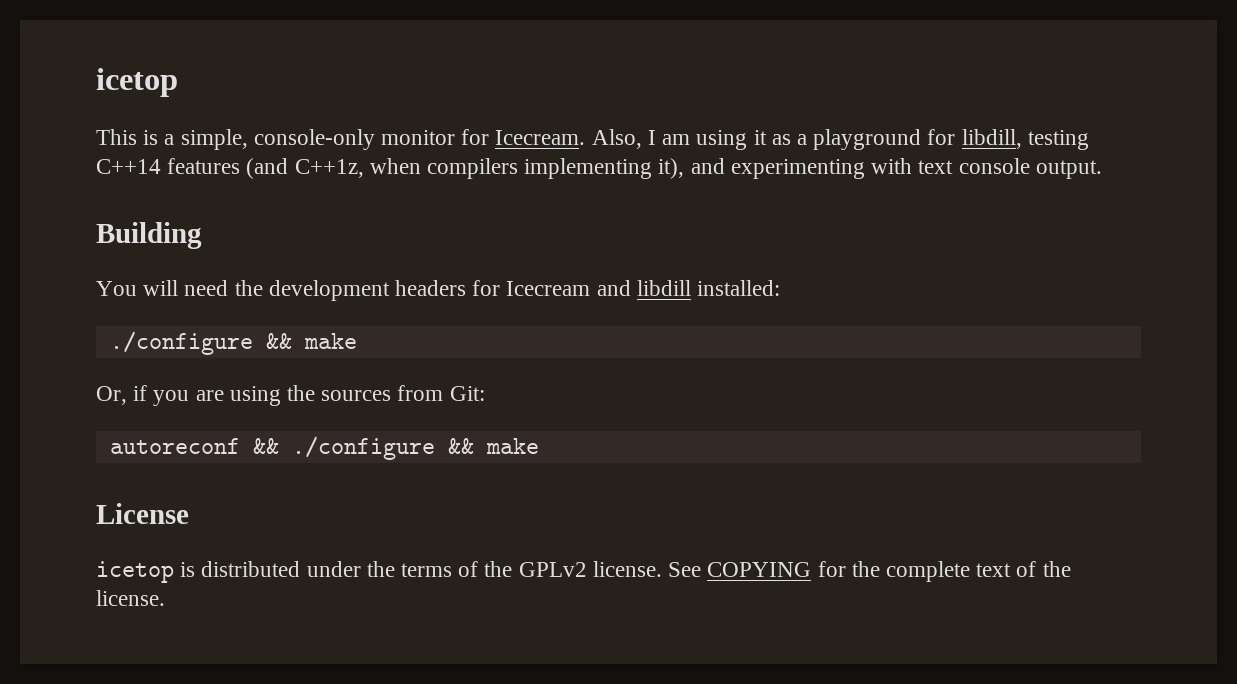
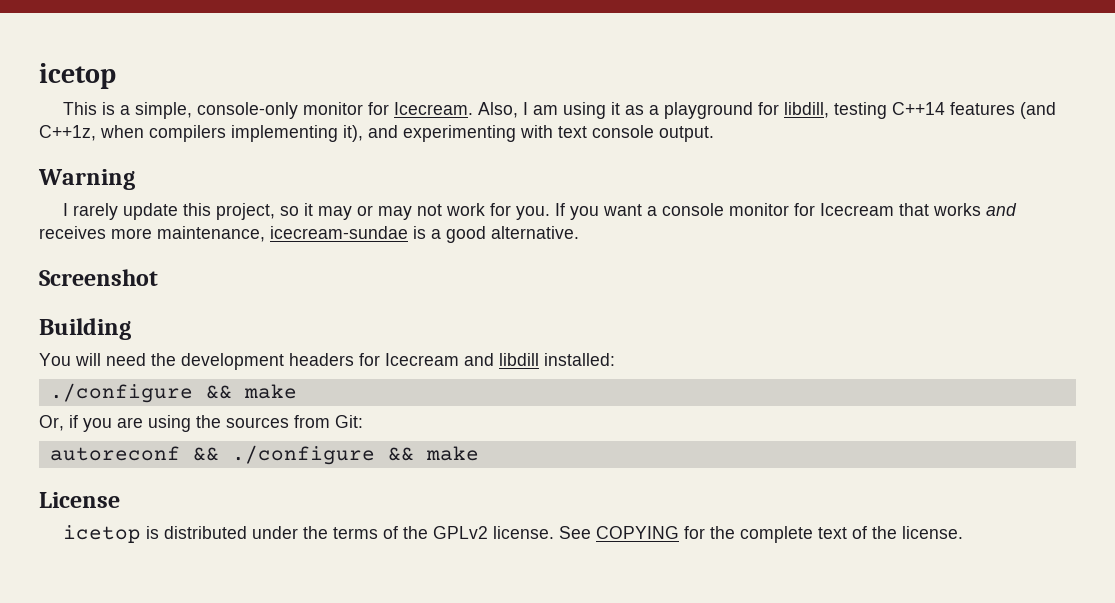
+ Warning
+ I rarely update this project, so it may or may not work for you. If you want a console monitor for Icecream that works and receives more maintenance, icecream-sundae is a good alternative.
+ Screenshot

